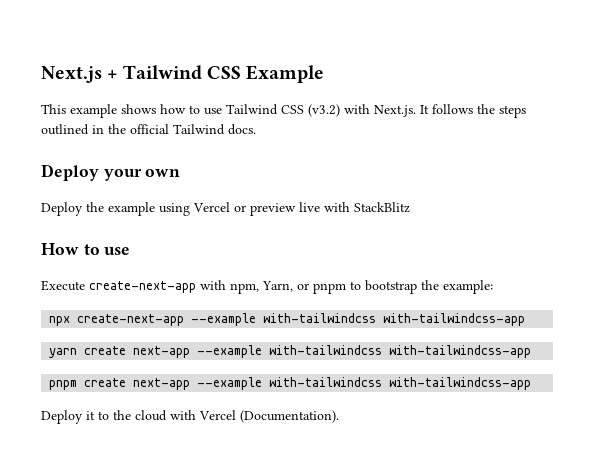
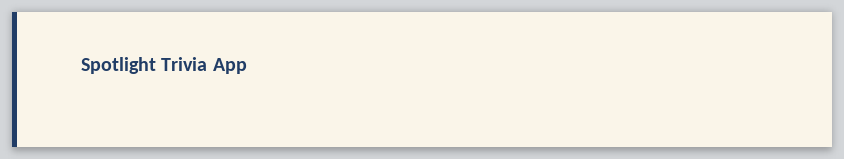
- Next.js + Tailwind CSS Example
- This example shows how to use Tailwind CSS (v3.2) with Next.js. It follows the steps outlined in the official Tailwind docs.
- Deploy your own
- Deploy the example using Vercel or preview live with StackBlitz
- How to use
- Execute create-next-app with npm, Yarn, or pnpm to bootstrap the example:
- npx create-next-app --example with-tailwindcss with-tailwindcss-app
- yarn create next-app --example with-tailwindcss with-tailwindcss-app
- pnpm create next-app --example with-tailwindcss with-tailwindcss-app
- Deploy it to the cloud with Vercel (Documentation).
+ Spotlight Trivia App

